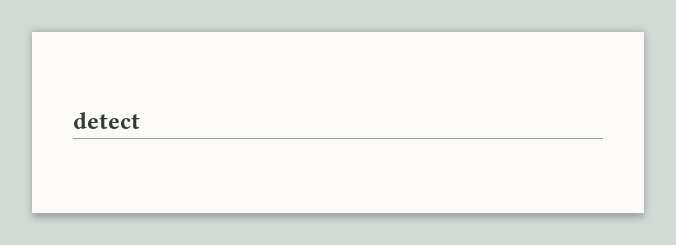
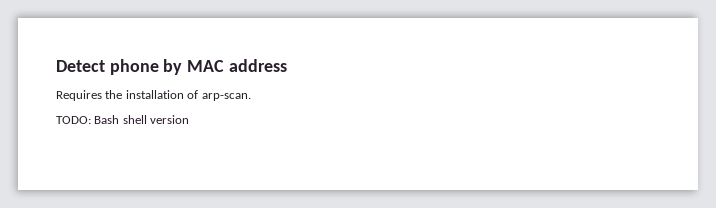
- detect
+ Detect phone by MAC address
+ Requires the installation of arp-scan.
+ TODO: Bash shell version

